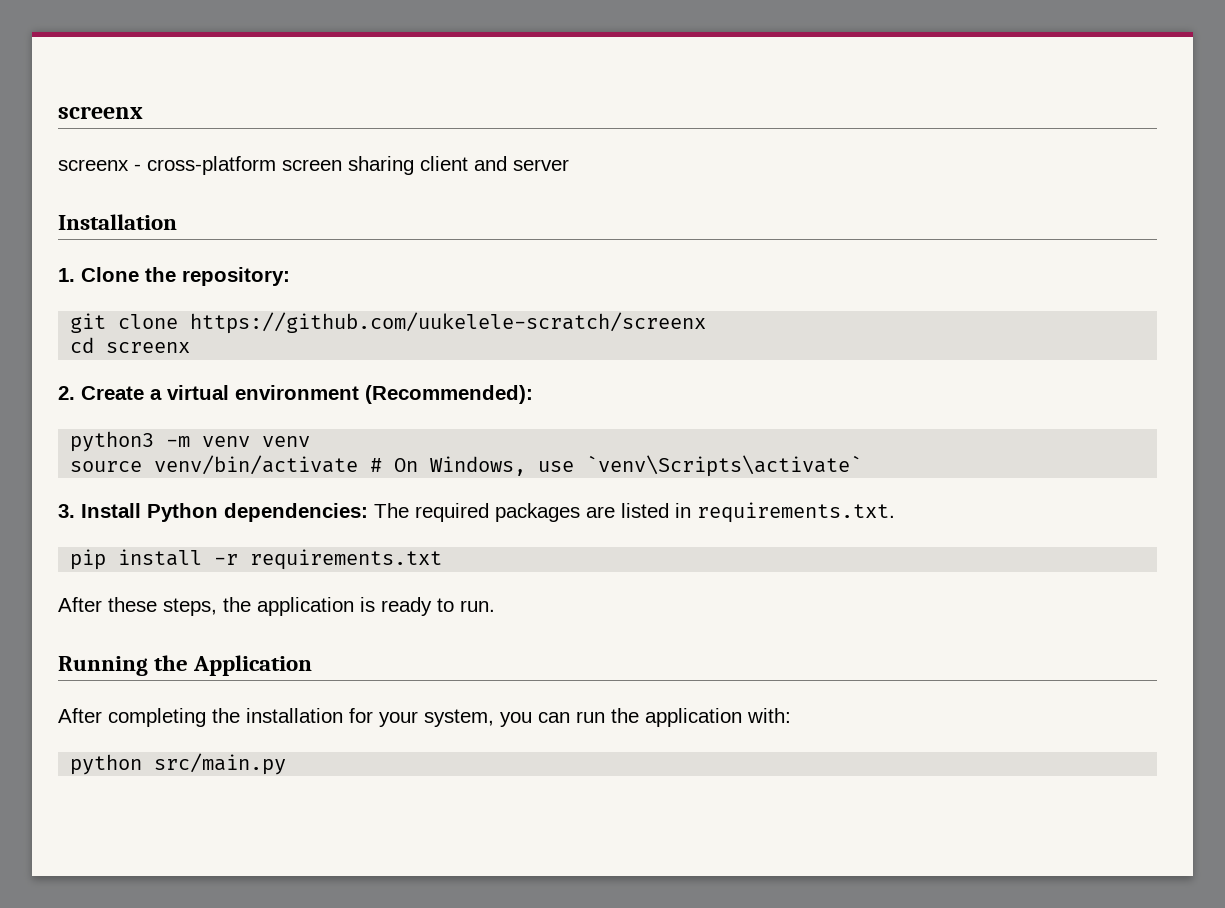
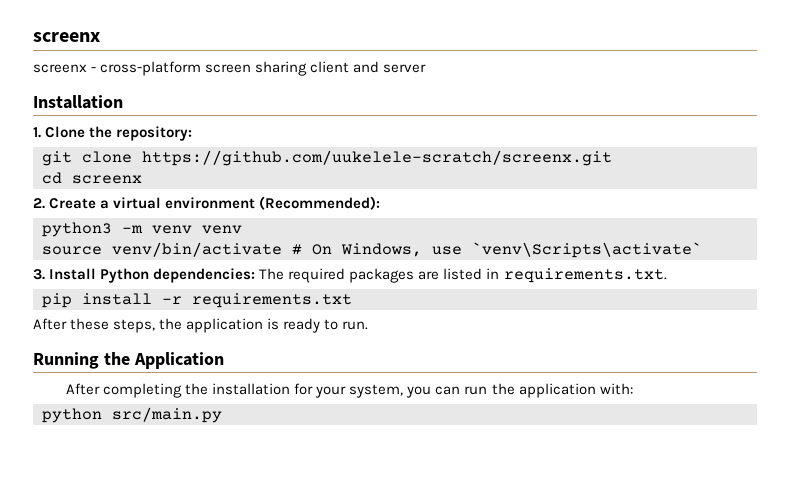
- git clone https://github.com/uukelele-scratch/screenx
+ git clone https://github.com/uukelele-scratch/screenx.git

